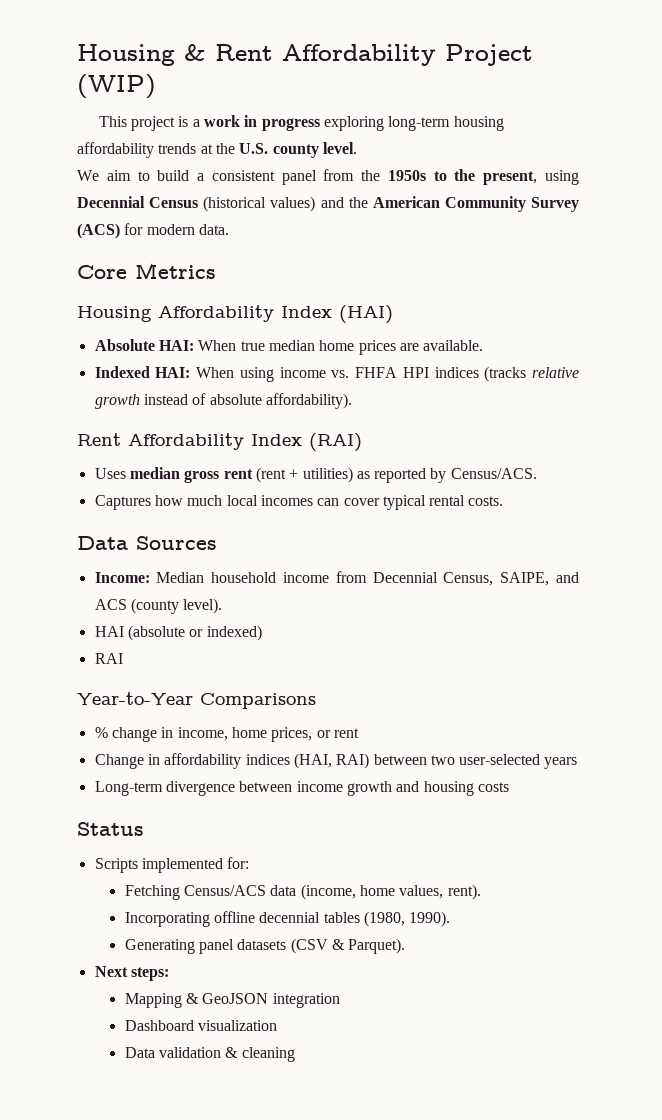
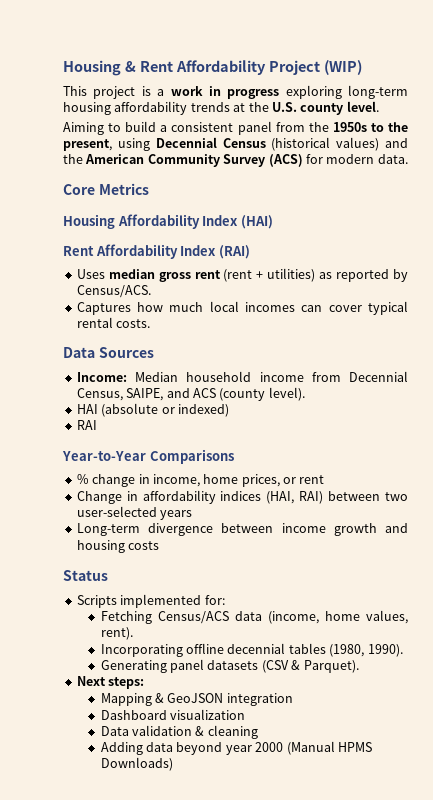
- We aim to build a consistent panel from the 1950s to the present, using Decennial Census (historical values) and the American Community Survey (ACS) for modern data.
+ Aiming to build a consistent panel from the 1950s to the present, using Decennial Census (historical values) and the American Community Survey (ACS) for modern data.
- Absolute HAI: When true median home prices are available.
- Indexed HAI: When using income vs. FHFA HPI indices (tracks relative growth instead of absolute affordability).
+ Adding data beyond year 2000 (Manual HPMS Downloads)

